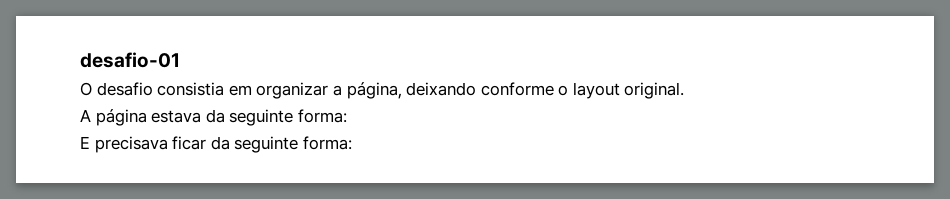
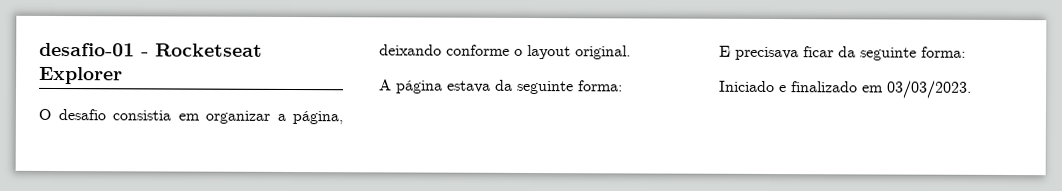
- desafio-01
+ desafio-01 - Rocketseat Explorer
+ Iniciado e finalizado em 03/03/2023.

